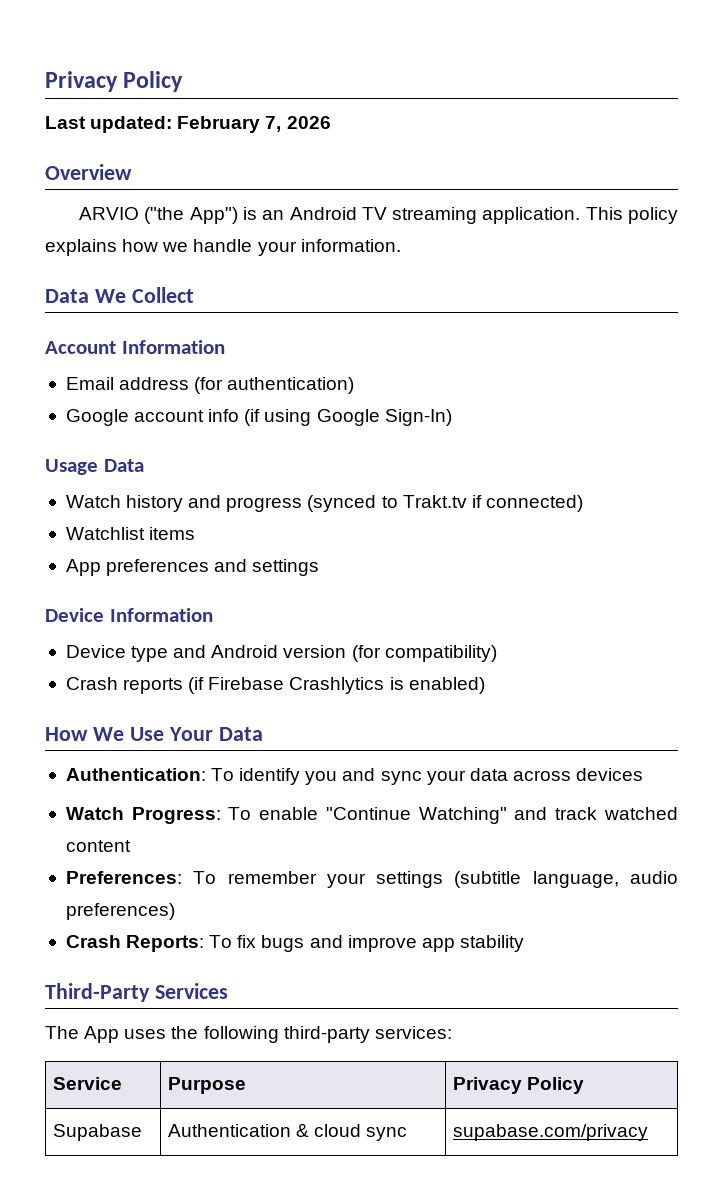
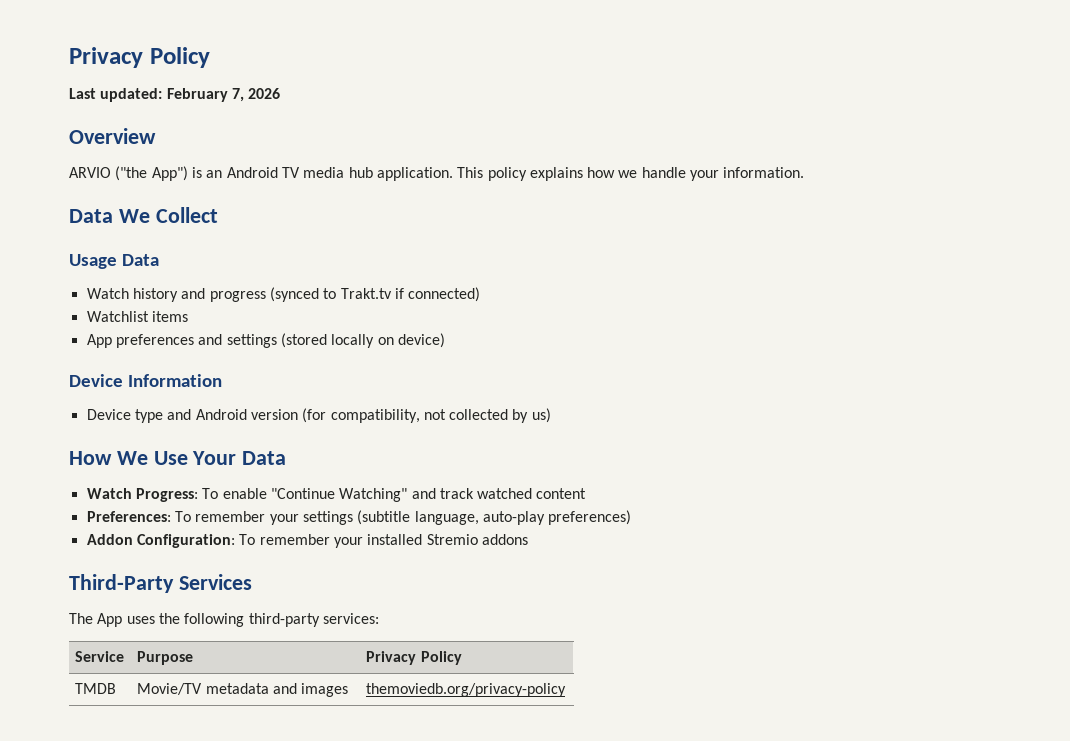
- ARVIO ("the App") is an Android TV streaming application.
+ ARVIO ("the App") is an Android TV media hub application.
- Account Information
- Email address (for authentication)
- Google account info (if using Google Sign-In)
- App preferences and settings
+ App preferences and settings (stored locally on device)
- Device type and Android version (for compatibility)
- Crash reports (if Firebase Crashlytics is enabled)
+ Device type and Android version (for compatibility, not collected by us)
- Authentication: To identify you and sync your data across devices
- Preferences: To remember your settings (subtitle language, audio preferences)
+ Preferences: To remember your settings (subtitle language, auto-play preferences)
- Crash Reports: To fix bugs and improve app stability
+ Addon Configuration: To remember your installed Stremio addons
- Supabase | Authentication & cloud sync | supabase.com/privacy
+ TMDB | Movie/TV metadata and images | themoviedb.org/privacy-policy

